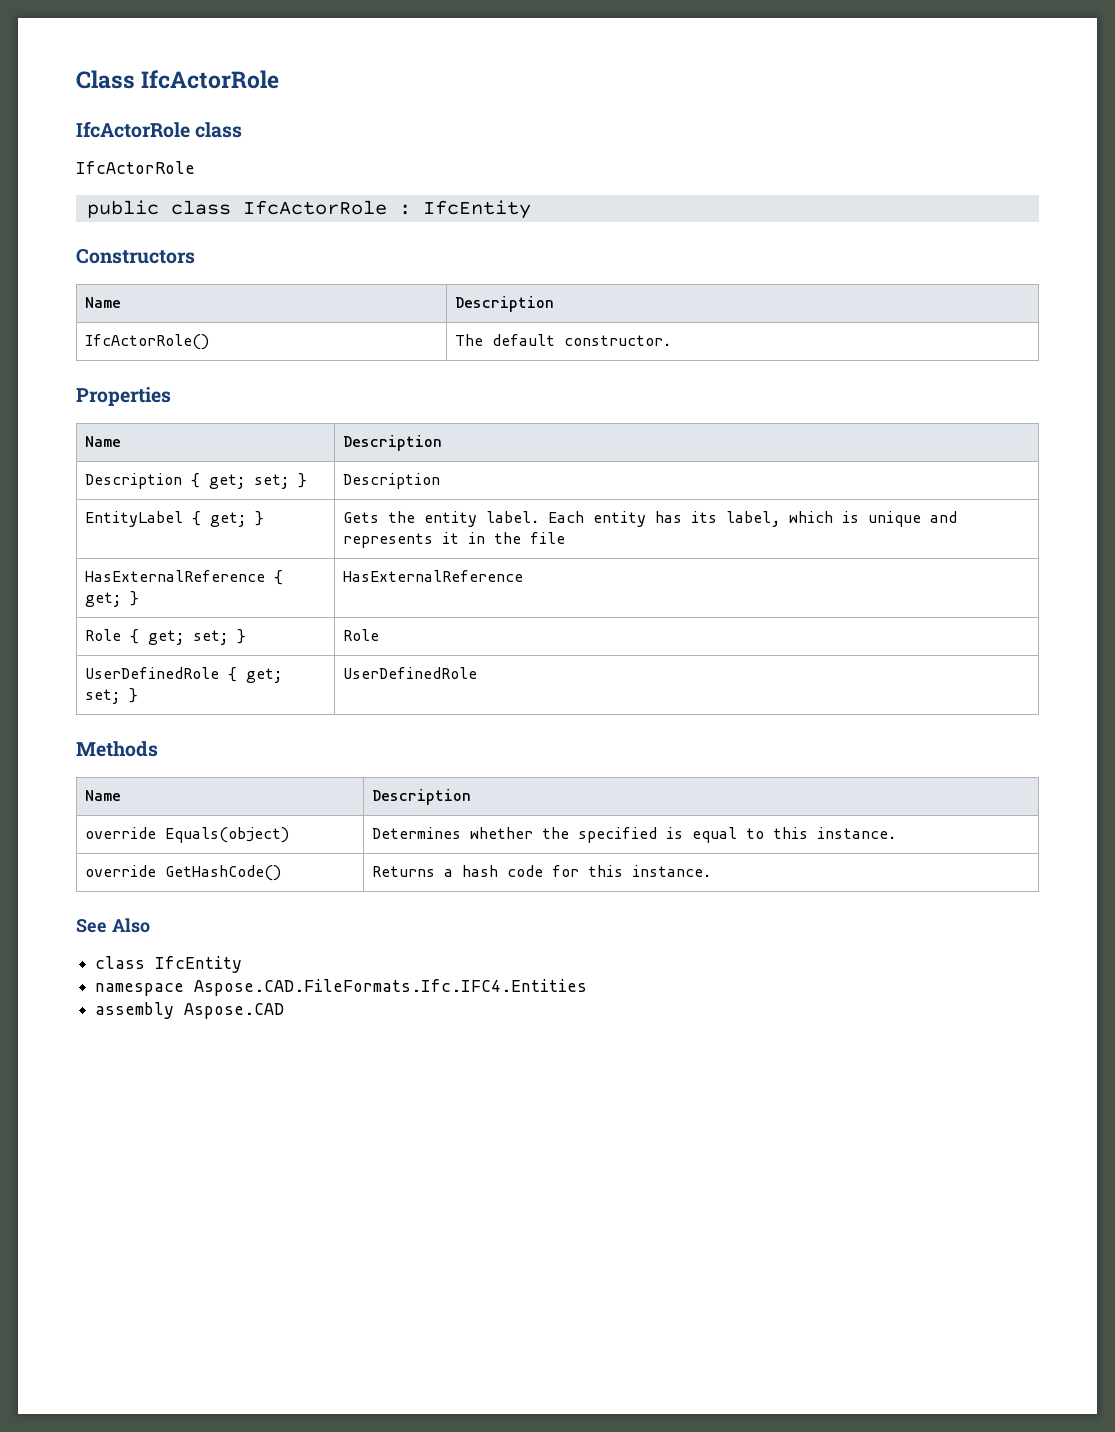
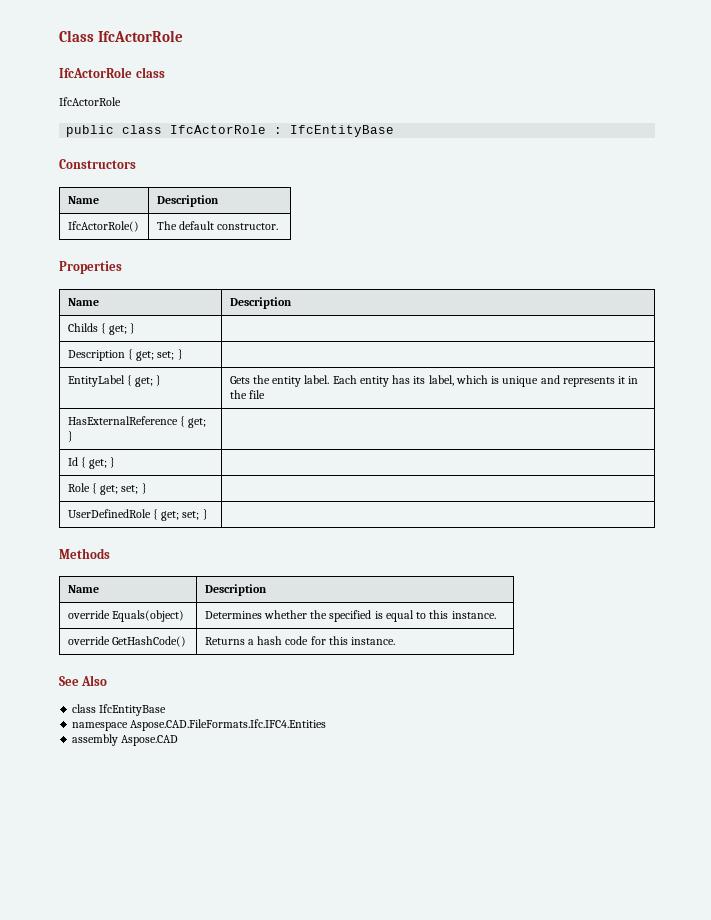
- public class IfcActorRole : IfcEntity
+ public class IfcActorRole : IfcEntityBase
+ Childs { get; } |
- Description { get; set; } | Description
+ Description { get; set; } |
- HasExternalReference { get; } | HasExternalReference
+ HasExternalReference { get; } |
+ Id { get; } |
- Role { get; set; } | Role
+ Role { get; set; } |
- UserDefinedRole { get; set; } | UserDefinedRole
+ UserDefinedRole { get; set; } |
- class IfcEntity
+ class IfcEntityBase

